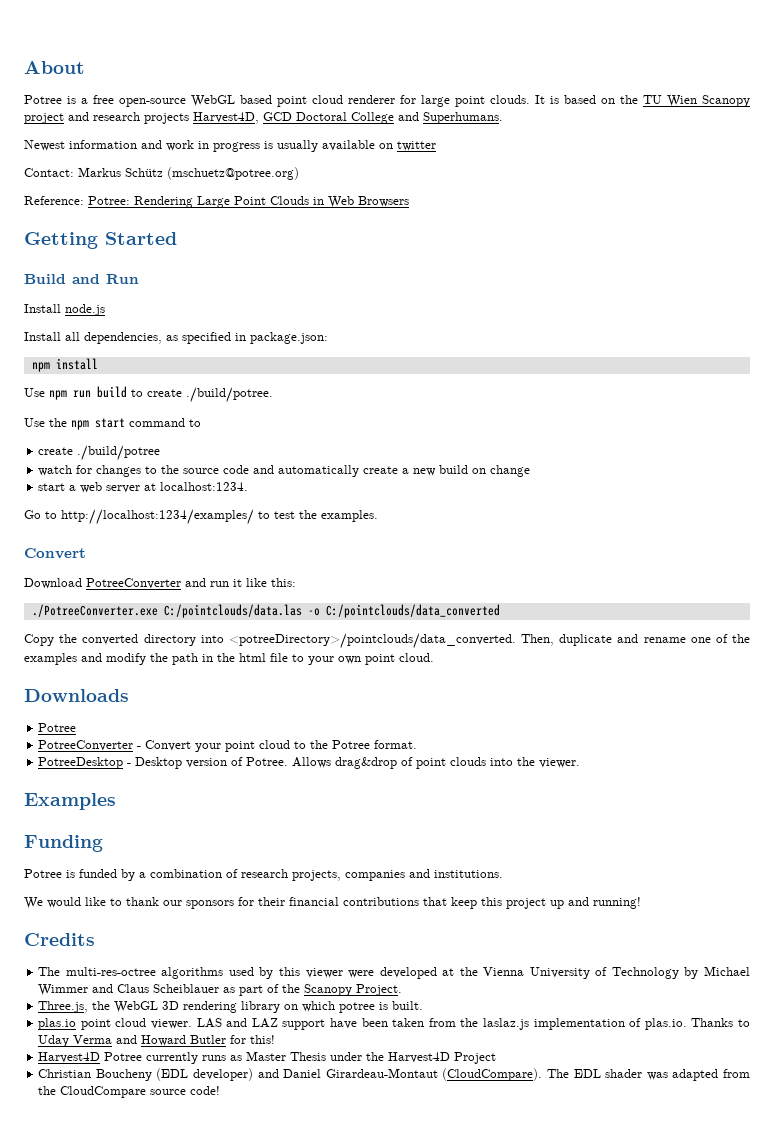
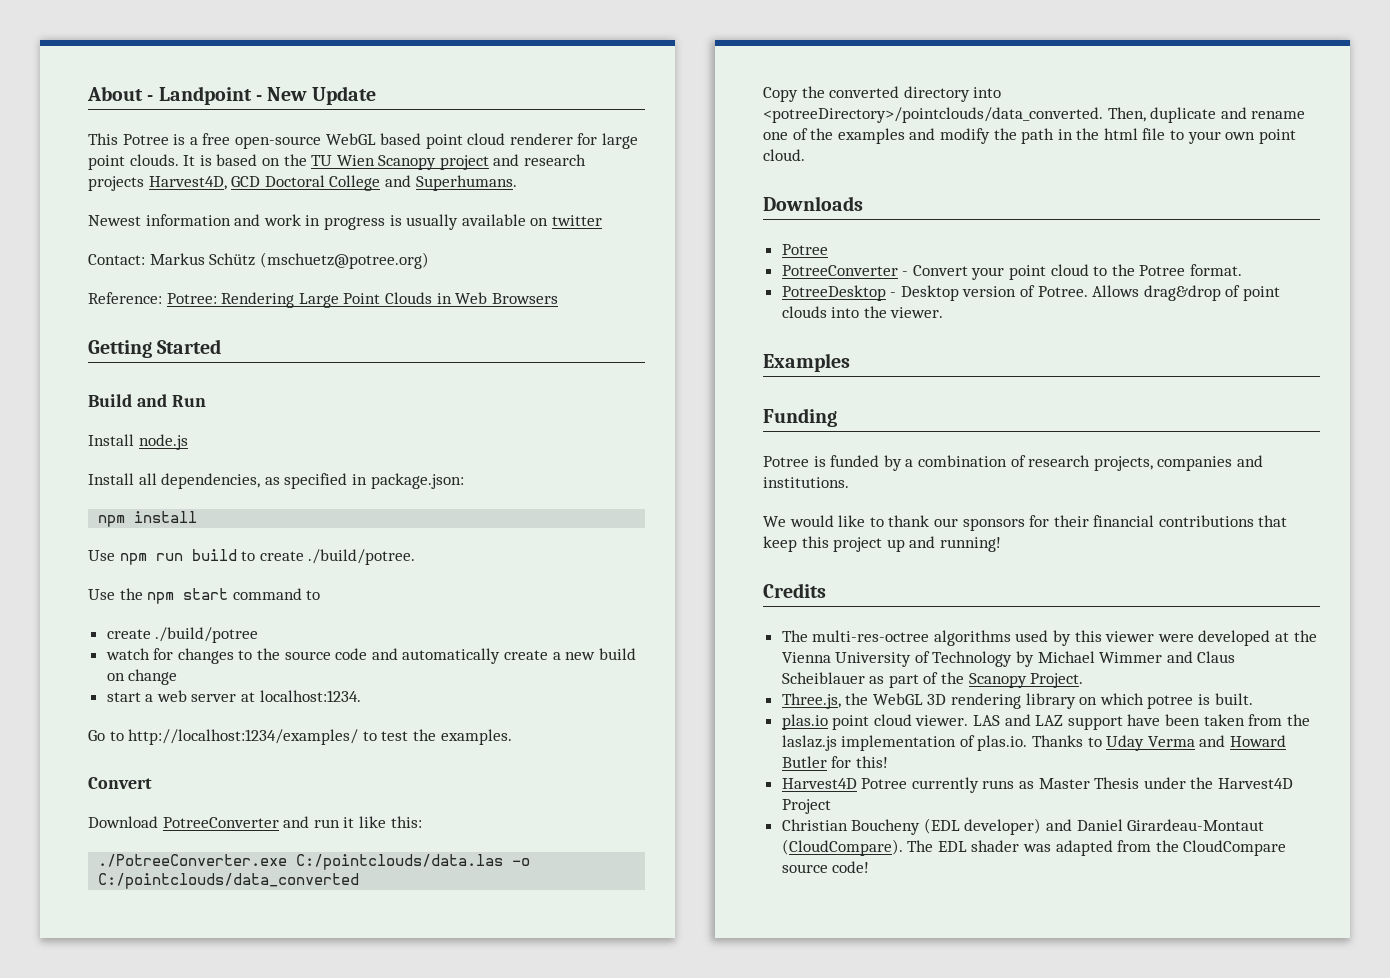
- About
- Potree is a free open-source WebGL based point cloud renderer for large point clouds.
+ About - Landpoint - New Update
+ This Potree is a free open-source WebGL based point cloud renderer for large point clouds.

